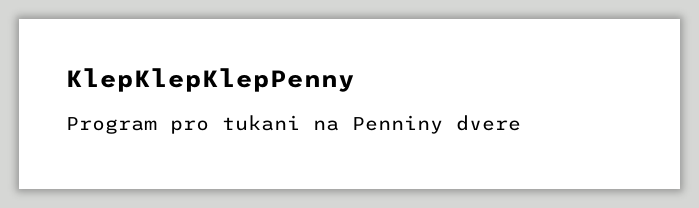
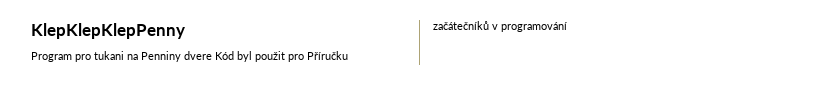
- Program pro tukani na Penniny dvere
+ Program pro tukani na Penniny dvere Kód byl použit pro Příručku začátečníků v programování

